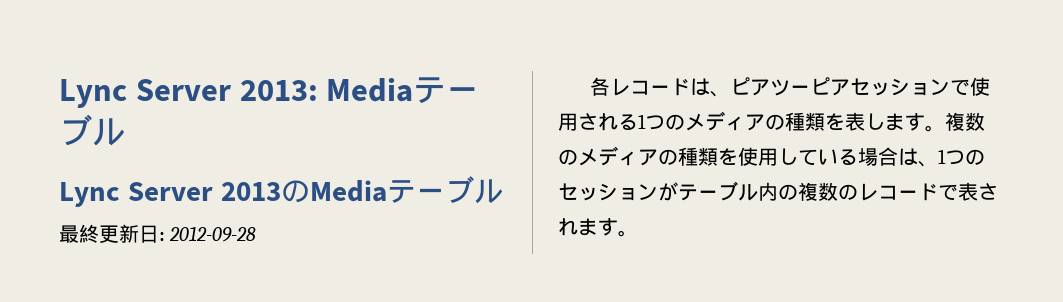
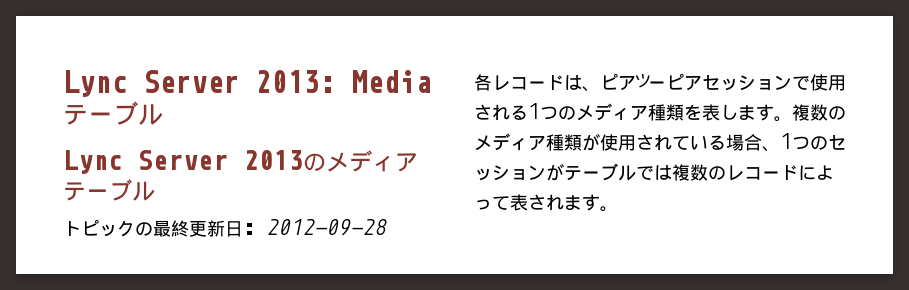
- Lync Server 2013のMediaテーブル
- 最終更新日: 2012-09-28
+ Lync Server 2013のメディアテーブル
+ トピックの最終更新日: 2012-09-28
- 各レコードは、ピアツーピアセッションで使用される1つのメディアの種類を表します。
+ 各レコードは、ピアツーピアセッションで使用される1つのメディア種類を表します。
- 複数のメディアの種類を使用している場合は、1つのセッションがテーブル内の複数のレコードで表されます。
+ 複数のメディア種類が使用されている場合、1つのセッションがテーブルでは複数のレコードによって表されます。

